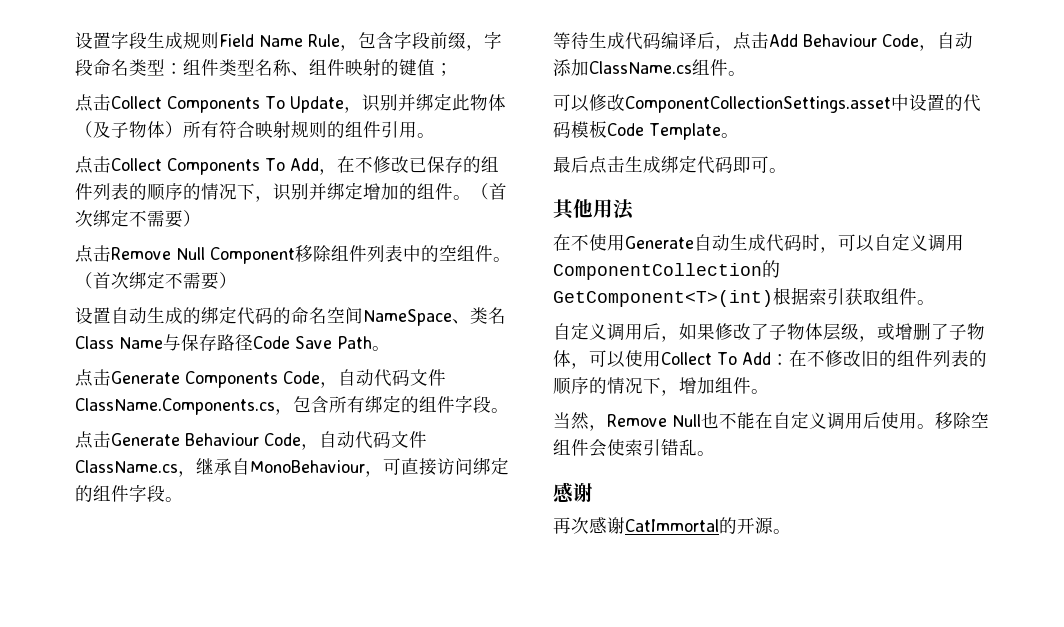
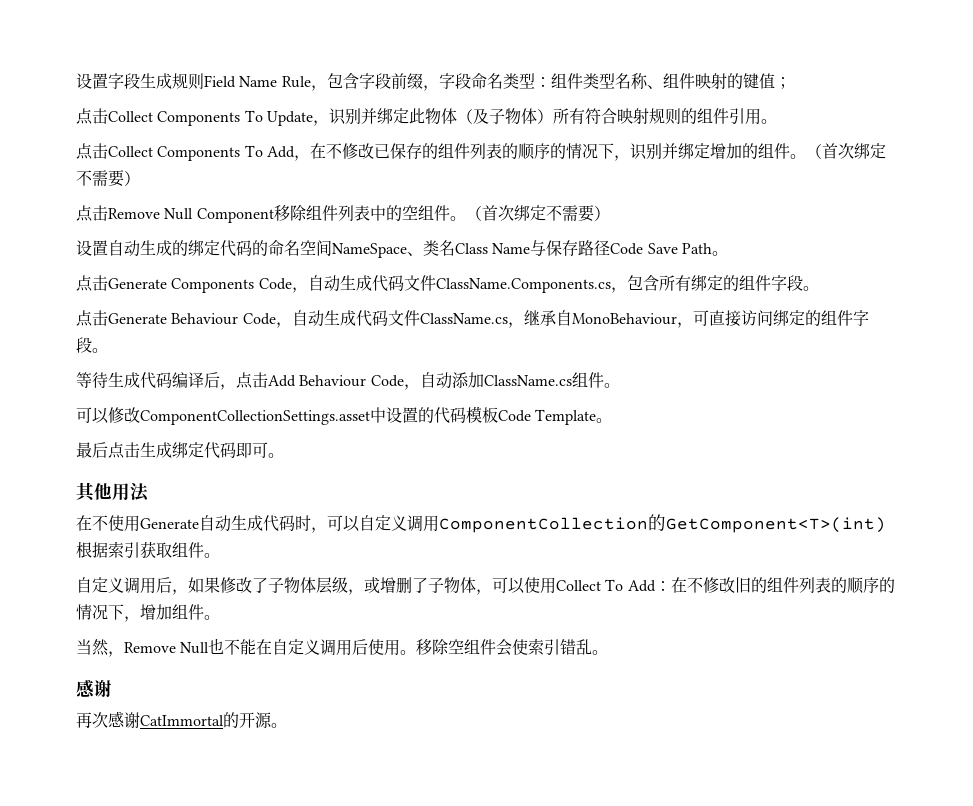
- 点击Generate Components Code，自动代码文件ClassName.Components.cs，包含所有绑定的组件字段。
+ 点击Generate Components Code，自动生成代码文件ClassName.Components.cs，包含所有绑定的组件字段。
- 点击Generate Behaviour Code，自动代码文件ClassName.cs，继承自MonoBehaviour，可直接访问绑定的组件字段。
+ 点击Generate Behaviour Code，自动生成代码文件ClassName.cs，继承自MonoBehaviour，可直接访问绑定的组件字段。

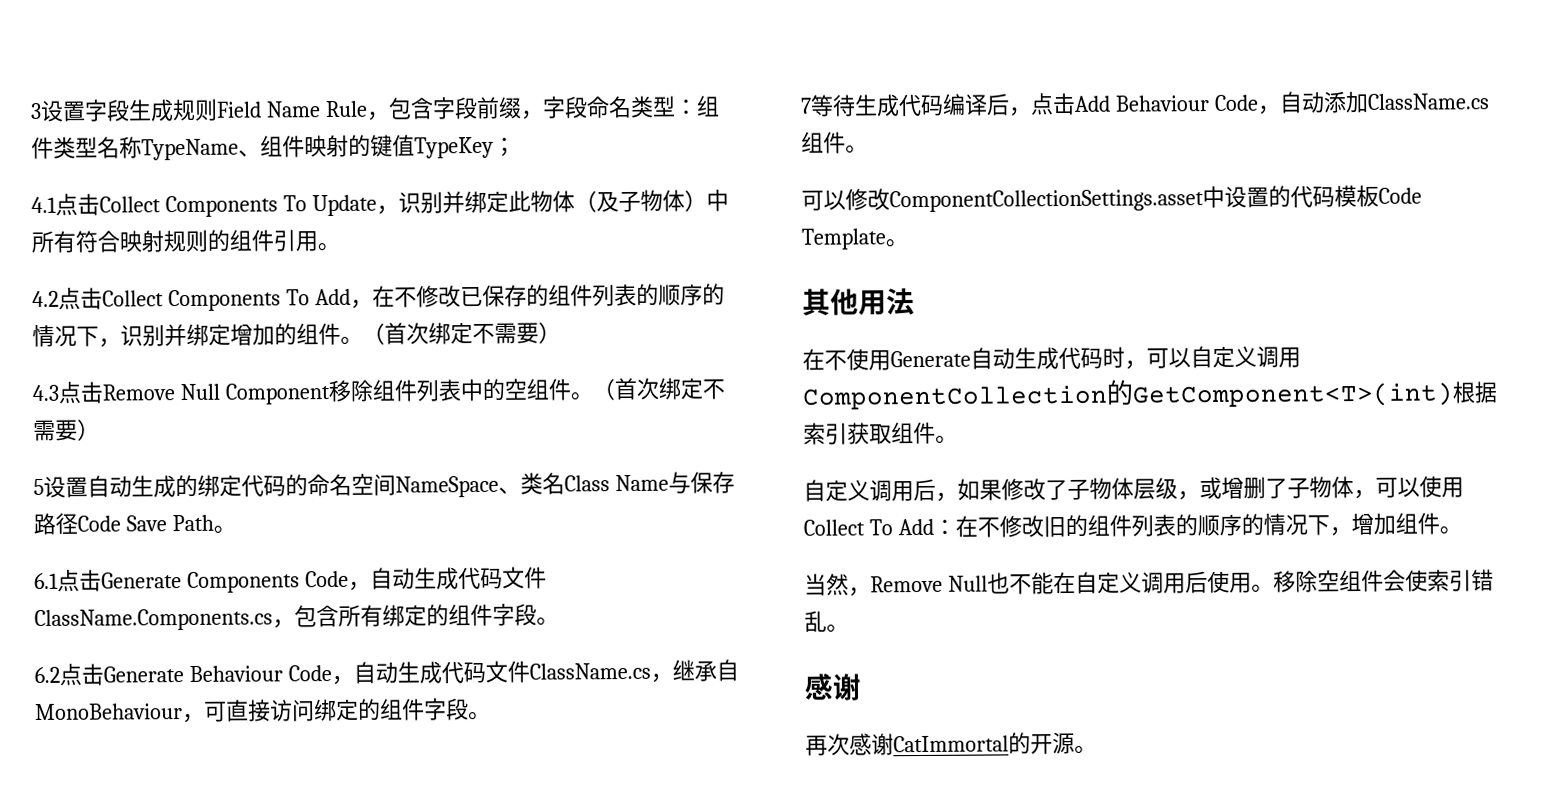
- 设置字段生成规则Field Name Rule，包含字段前缀，字段命名类型：组件类型名称、组件映射的键值；
+ 3设置字段生成规则Field Name Rule，包含字段前缀，字段命名类型：组件类型名称TypeName、组件映射的键值TypeKey；
- 点击Collect Components To Update，识别并绑定此物体（及子物体）所有符合映射规则的组件引用。
+ 4.1点击Collect Components To Update，识别并绑定此物体（及子物体）中所有符合映射规则的组件引用。
- 点击Collect Components To Add，在不修改已保存的组件列表的顺序的情况下，识别并绑定增加的组件。
+ 4.2点击Collect Components To Add，在不修改已保存的组件列表的顺序的情况下，识别并绑定增加的组件。
- 点击Remove Null Component移除组件列表中的空组件。
+ 4.3点击Remove Null Component移除组件列表中的空组件。
- 设置自动生成的绑定代码的命名空间NameSpace、类名Class Name与保存路径Code Save Path。
+ 5设置自动生成的绑定代码的命名空间NameSpace、类名Class Name与保存路径Code Save Path。
- 点击Generate Components Code，自动生成代码文件ClassName.Components.cs，包含所有绑定的组件字段。
+ 6.1点击Generate Components Code，自动生成代码文件ClassName.Components.cs，包含所有绑定的组件字段。
- 点击Generate Behaviour Code，自动生成代码文件ClassName.cs，继承自MonoBehaviour，可直接访问绑定的组件字段。
+ 6.2点击Generate Behaviour Code，自动生成代码文件ClassName.cs，继承自MonoBehaviour，可直接访问绑定的组件字段。
- 等待生成代码编译后，点击Add Behaviour Code，自动添加ClassName.cs组件。
+ 7等待生成代码编译后，点击Add Behaviour Code，自动添加ClassName.cs组件。
- 最后点击生成绑定代码即可。

